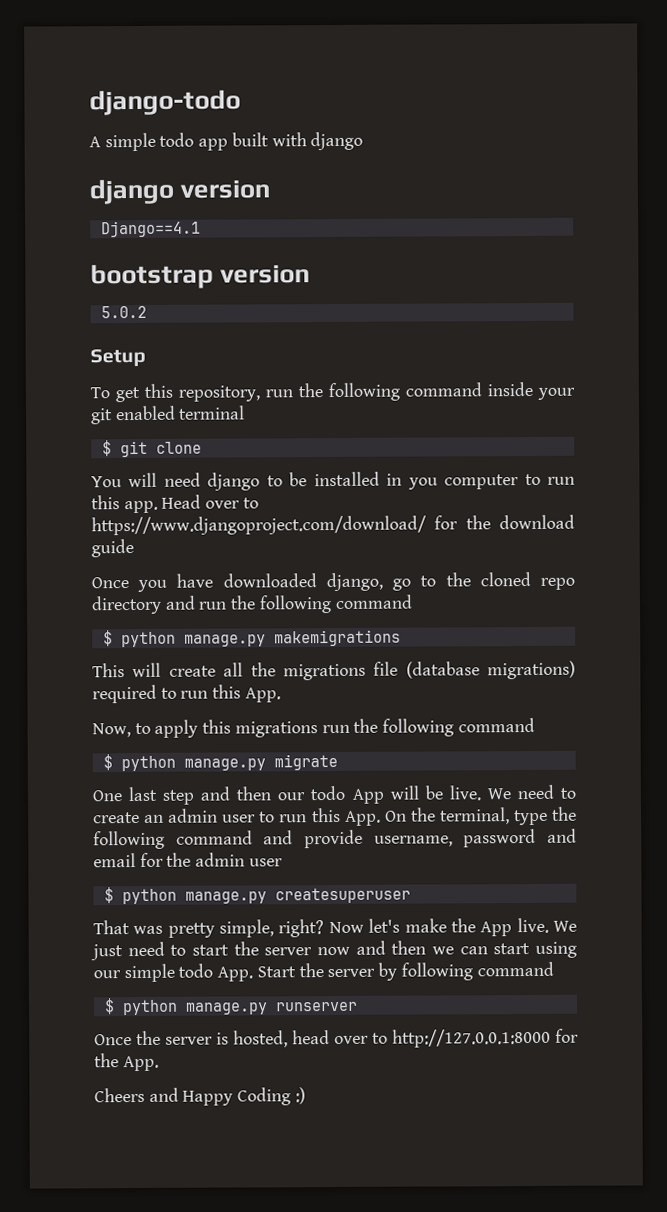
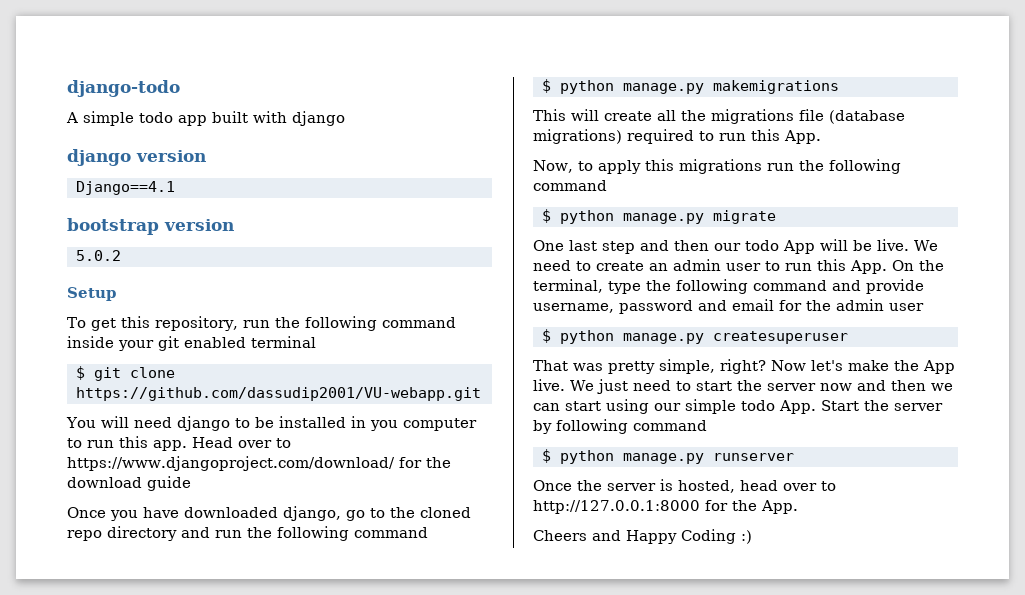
- $ git clone
+ $ git clone https://github.com/dassudip2001/VU-webapp.git

